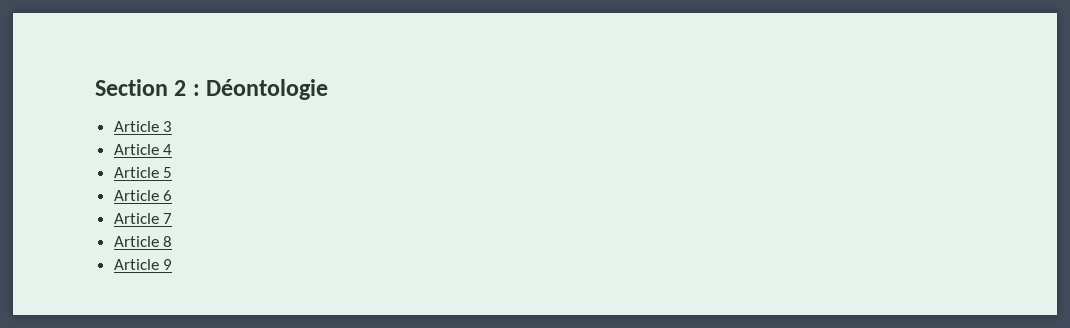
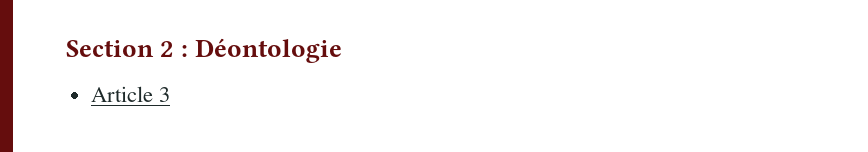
- Article 4
- Article 5
- Article 6
- Article 7
- Article 8
- Article 9

